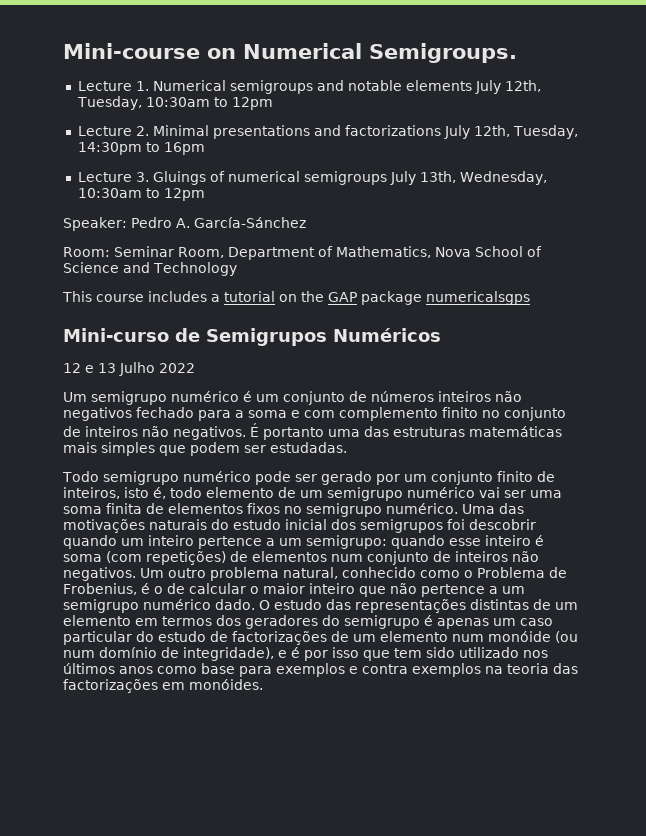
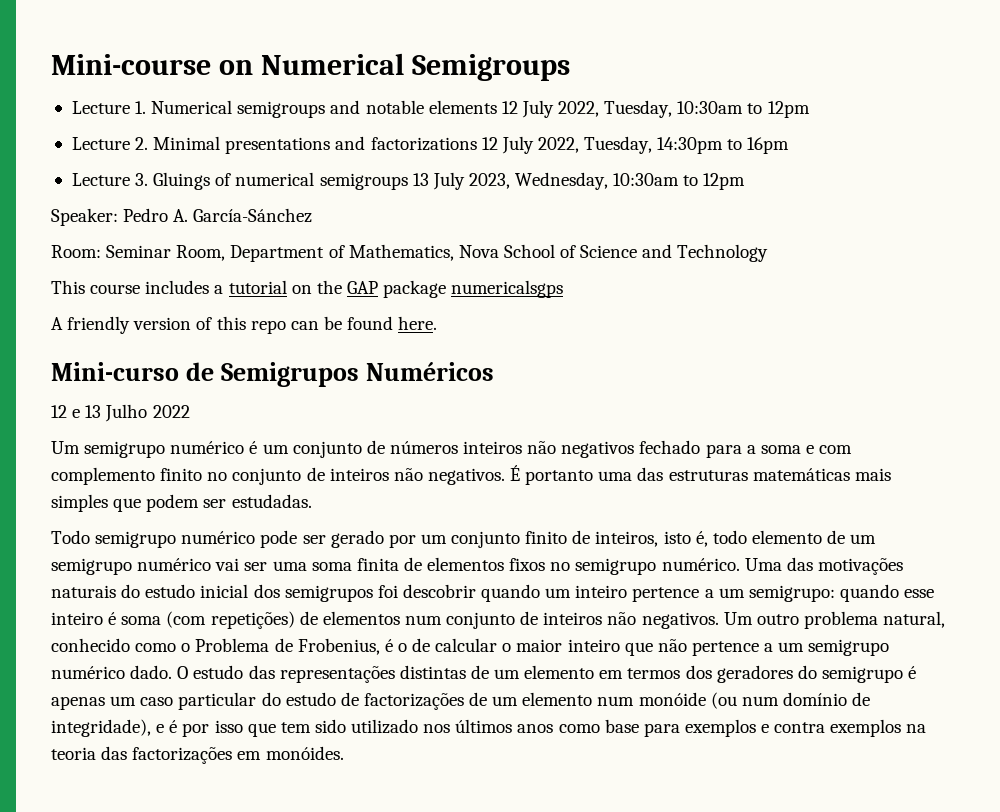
- Mini-course on Numerical Semigroups.
+ Mini-course on Numerical Semigroups
- Lecture 1. Numerical semigroups and notable elements July 12th, Tuesday, 10:30am to 12pm
+ Lecture 1. Numerical semigroups and notable elements 12 July 2022, Tuesday, 10:30am to 12pm
- Lecture 2. Minimal presentations and factorizations July 12th, Tuesday, 14:30pm to 16pm
+ Lecture 2. Minimal presentations and factorizations 12 July 2022, Tuesday, 14:30pm to 16pm
- Lecture 3. Gluings of numerical semigroups July 13th, Wednesday, 10:30am to 12pm
+ Lecture 3. Gluings of numerical semigroups 13 July 2023, Wednesday, 10:30am to 12pm
+ A friendly version of this repo can be found here.

